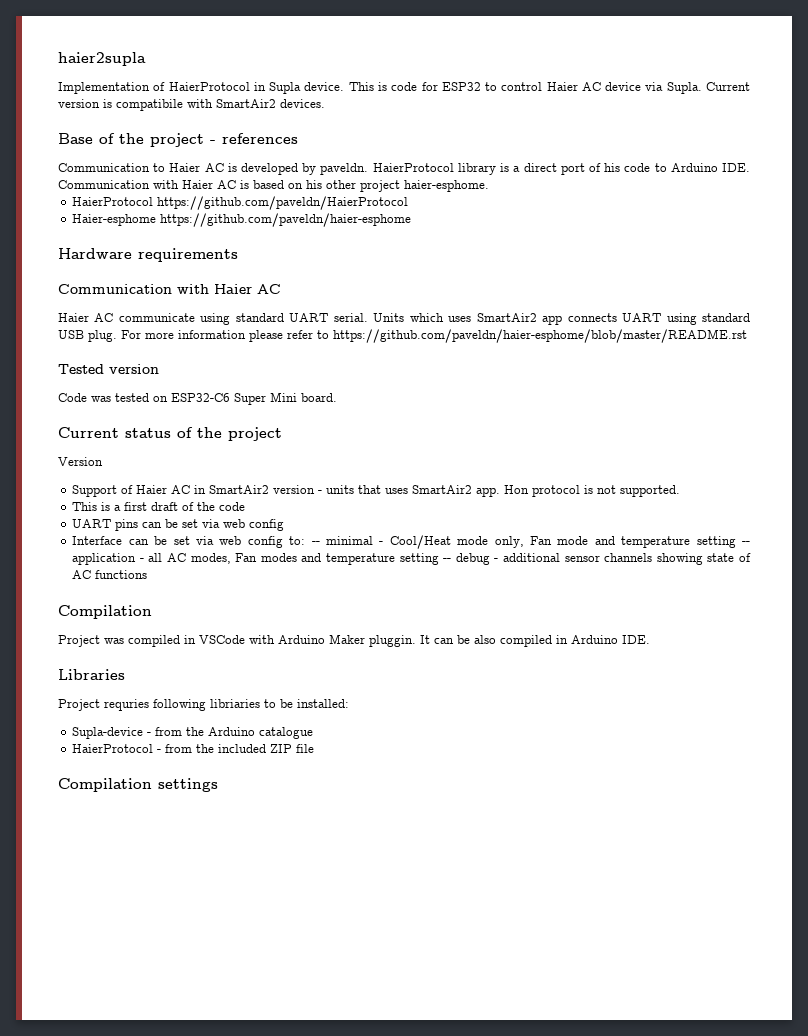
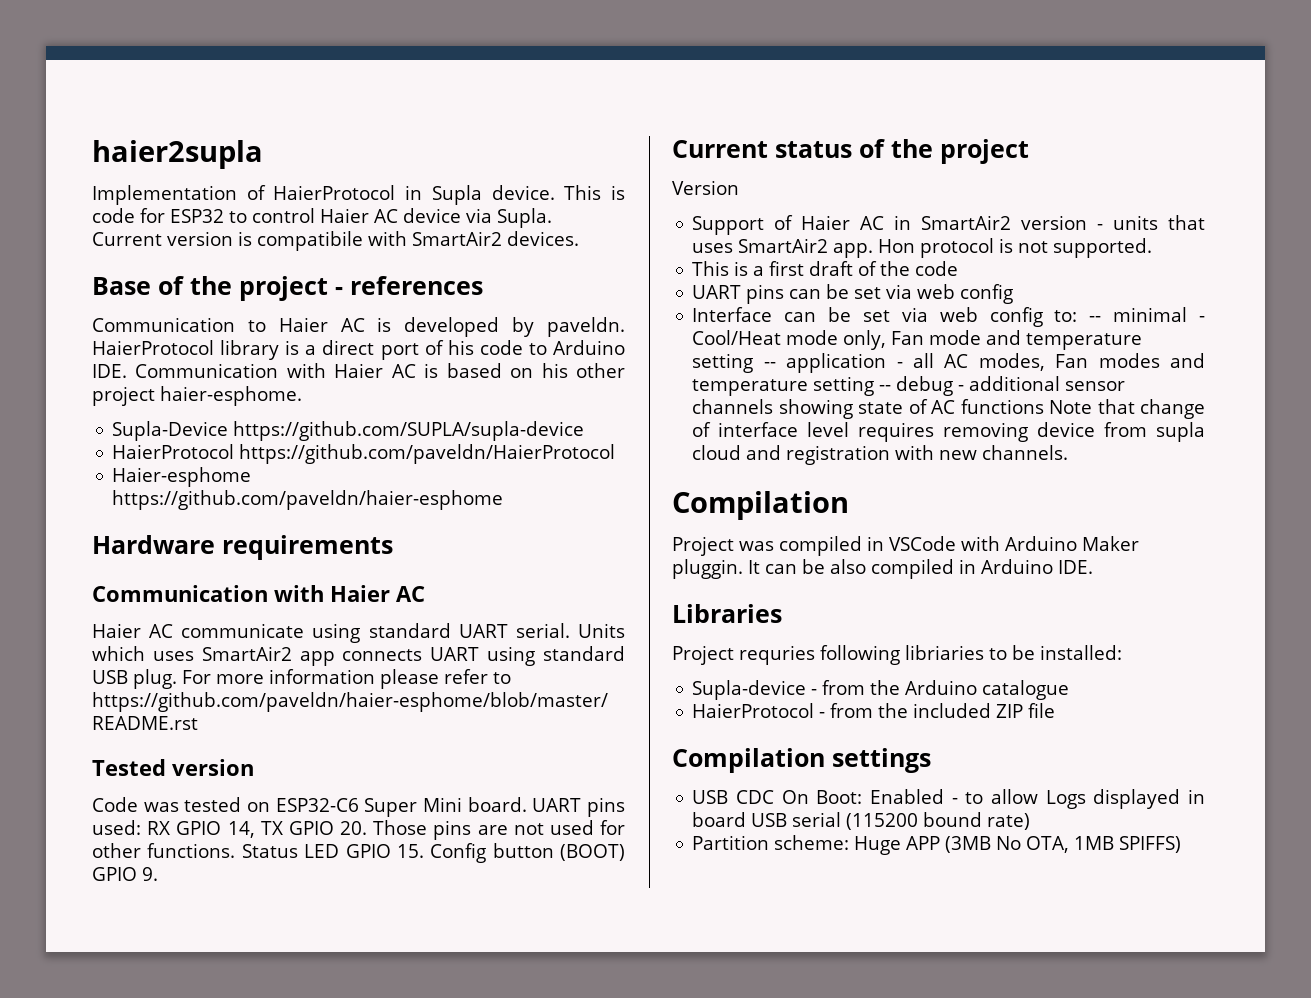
+ Supla-Device https://github.com/SUPLA/supla-device
+ UART pins used: RX GPIO 14, TX GPIO 20. Those pins are not used for other functions. Status LED GPIO 15. Config button (BOOT) GPIO 9.
- Interface can be set via web config to: -- minimal - Cool/Heat mode only, Fan mode and temperature setting -- application - all AC modes, Fan modes and temperature setting -- debug - additional sensor channels showing state of AC functions
+ Interface can be set via web config to: -- minimal - Cool/Heat mode only, Fan mode and temperature setting -- application - all AC modes, Fan modes and temperature setting -- debug - additional sensor channels showing state of AC functions Note that change of interface level requires removing device from supla cloud and registration with new channels.
+ USB CDC On Boot: Enabled - to allow Logs displayed in board USB serial (115200 bound rate)
+ Partition scheme: Huge APP (3MB No OTA, 1MB SPIFFS)

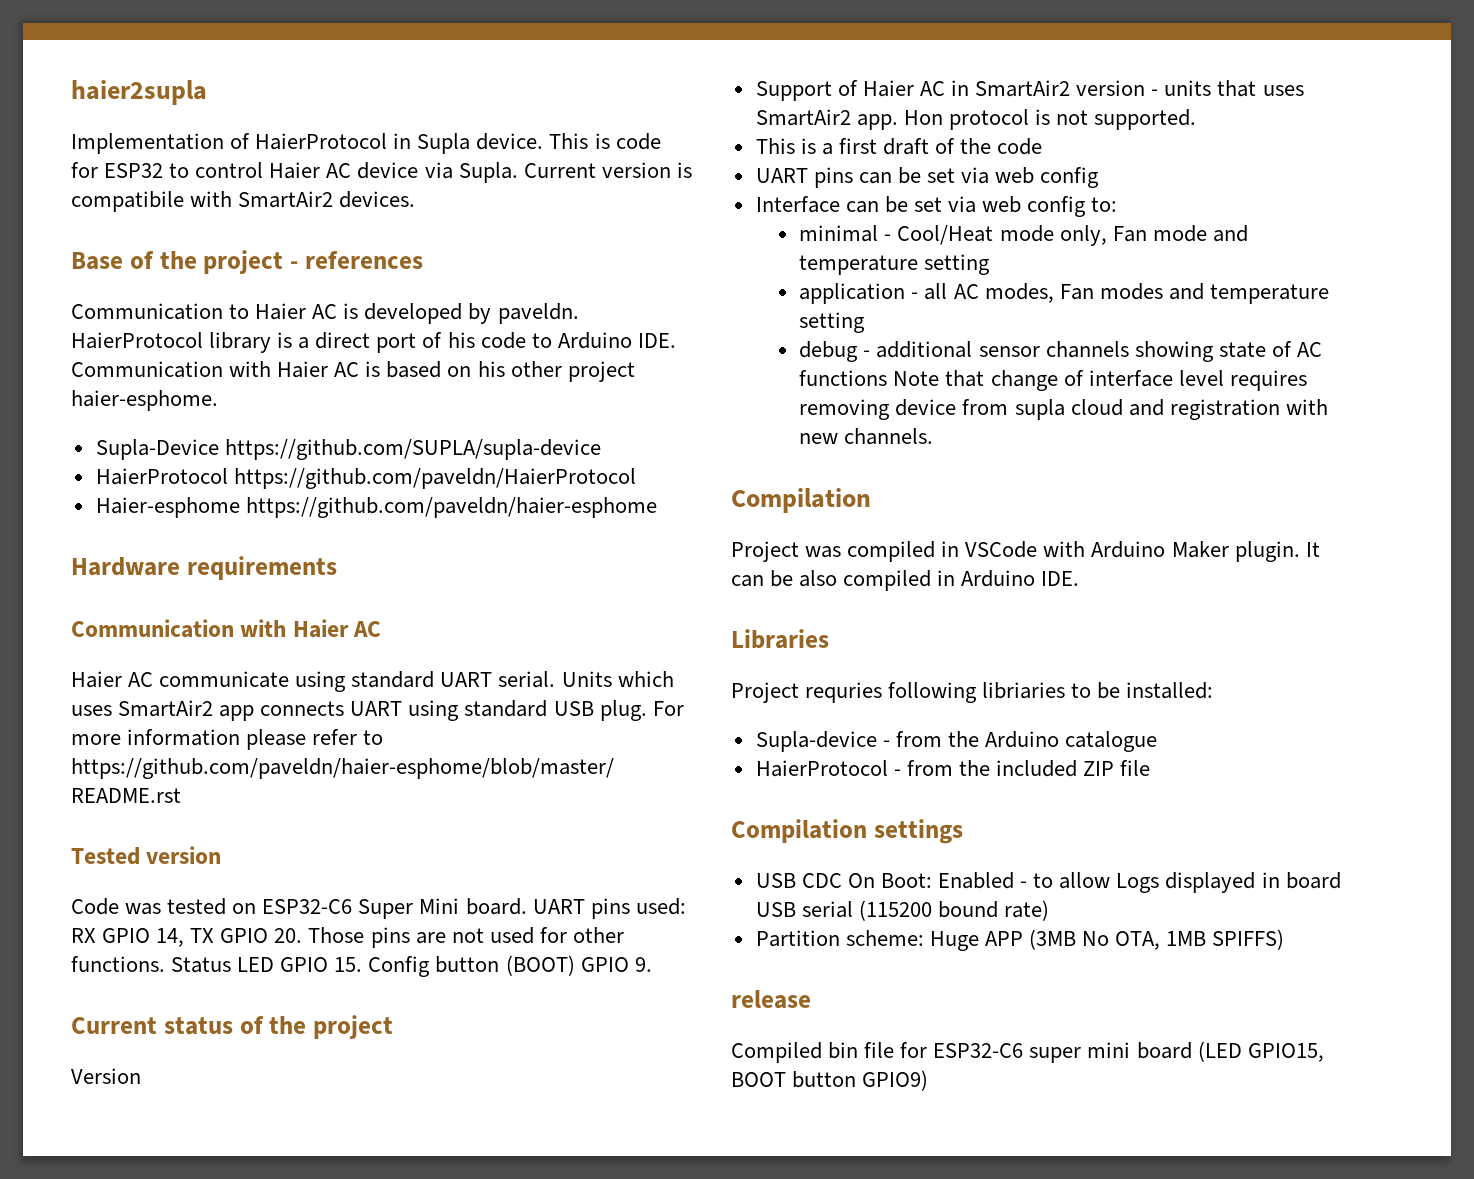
- Interface can be set via web config to: -- minimal - Cool/Heat mode only, Fan mode and temperature setting -- application - all AC modes, Fan modes and temperature setting -- debug - additional sensor channels showing state of AC functions Note that change of interface level requires removing device from supla cloud and registration with new channels.
+ Interface can be set via web config to:
+ minimal - Cool/Heat mode only, Fan mode and temperature setting
+ application - all AC modes, Fan modes and temperature setting
+ debug - additional sensor channels showing state of AC functions Note that change of interface level requires removing device from supla cloud and registration with new channels.
- Project was compiled in VSCode with Arduino Maker pluggin.
+ Project was compiled in VSCode with Arduino Maker plugin.
+ release
+ Compiled bin file for ESP32-C6 super mini board (LED GPIO15, BOOT button GPIO9)

